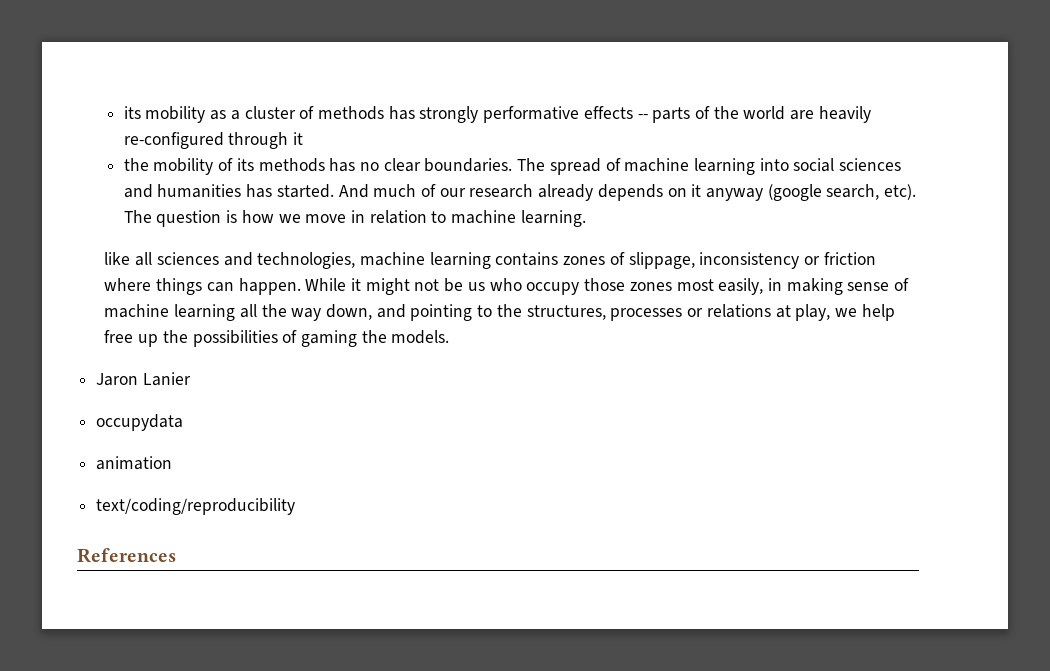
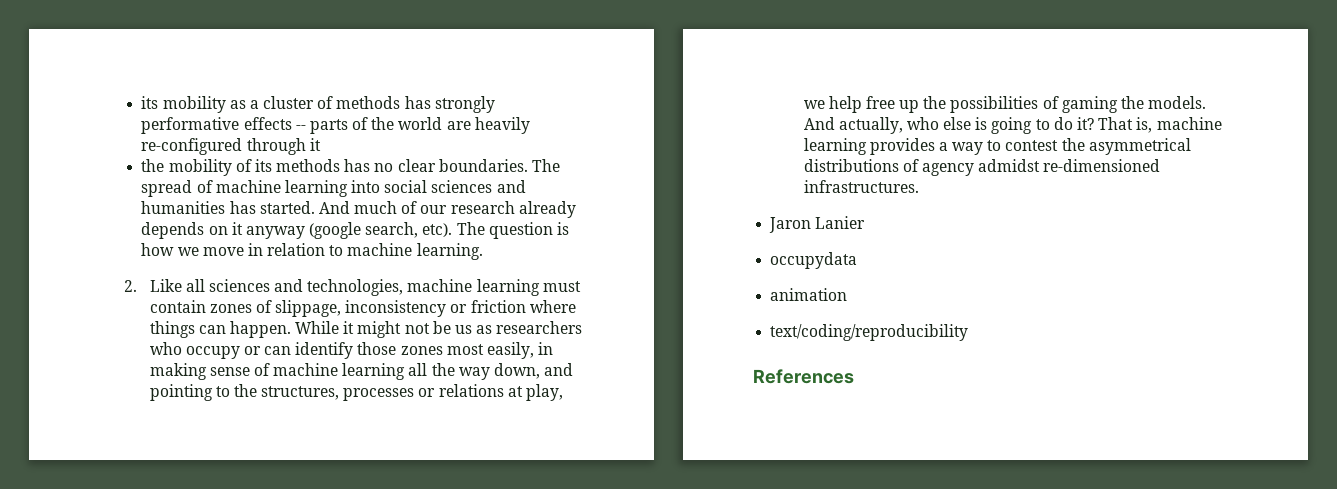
- like all sciences and technologies, machine learning contains zones of slippage, inconsistency or friction where things can happen.
+ 2. Like all sciences and technologies, machine learning must contain zones of slippage, inconsistency or friction where things can happen.
- While it might not be us who occupy those zones most easily, in making sense of machine learning all the way down, and pointing to the structures, processes or relations at play, we help free up the possibilities of gaming the models.
+ While it might not be us as researchers who occupy or can identify those zones most easily, in making sense of machine learning all the way down, and pointing to the structures, processes or relations at play, we help free up the possibilities of gaming the models. And actually, who else is going to do it? That is, machine learning provides a way to contest the asymmetrical distributions of agency admidst re-dimensioned infrastructures.

